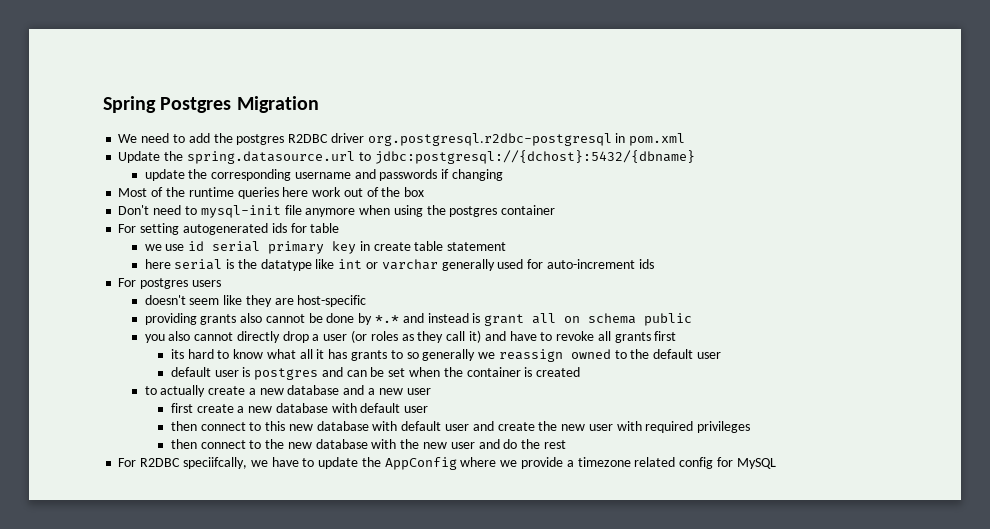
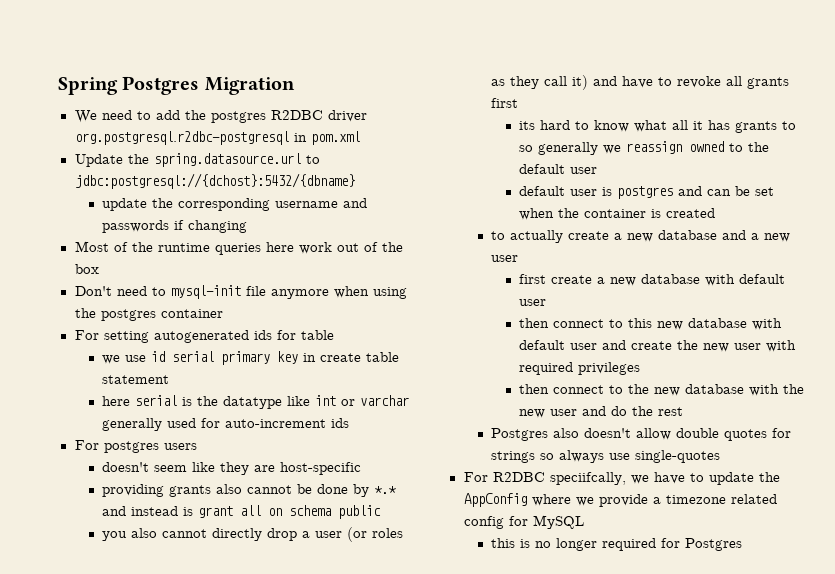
+ Postgres also doesn't allow double quotes for strings so always use single-quotes
+ this is no longer required for Postgres

